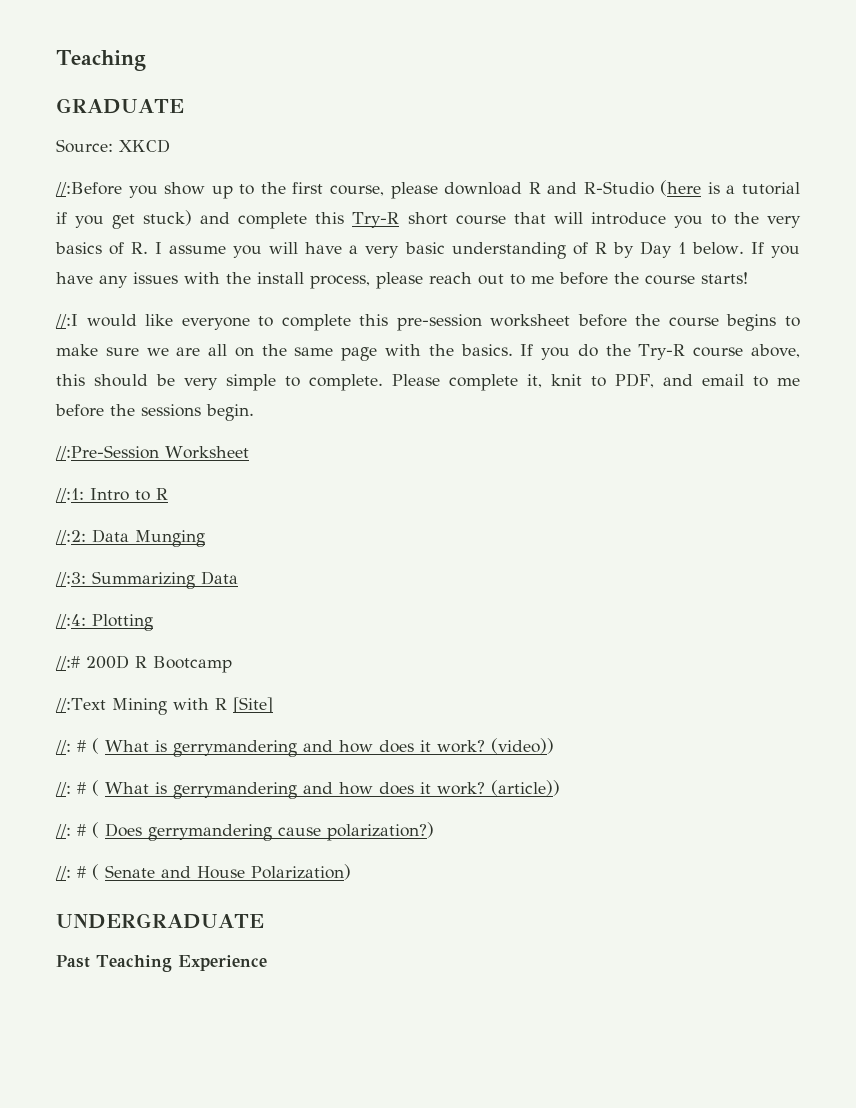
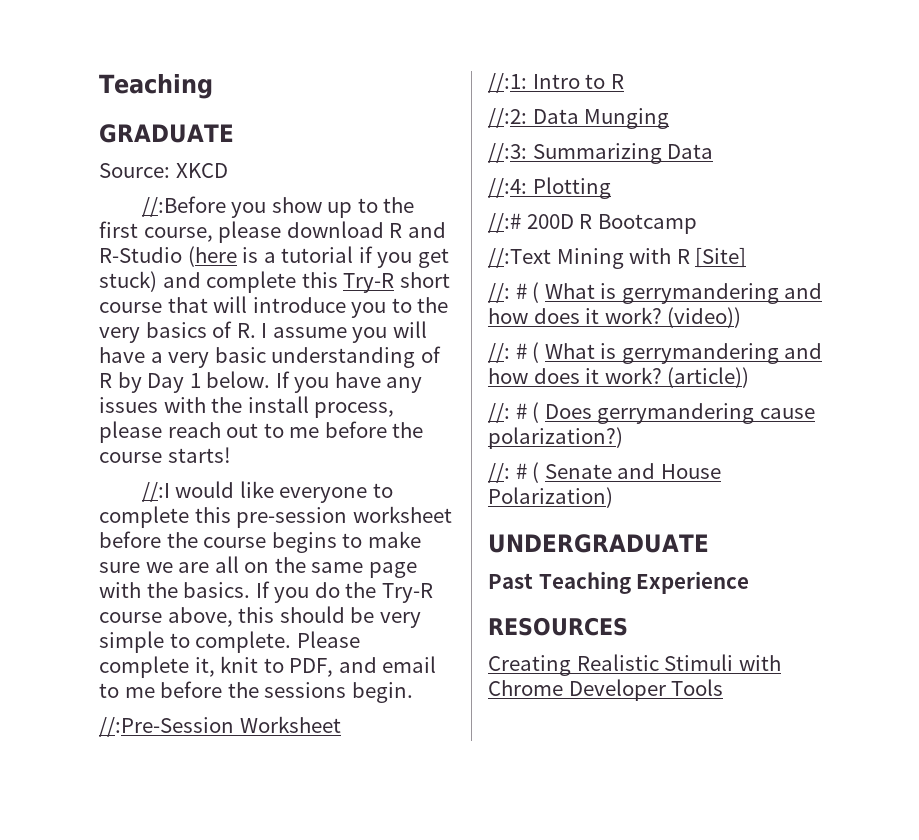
+ RESOURCES
+ Creating Realistic Stimuli with Chrome Developer Tools

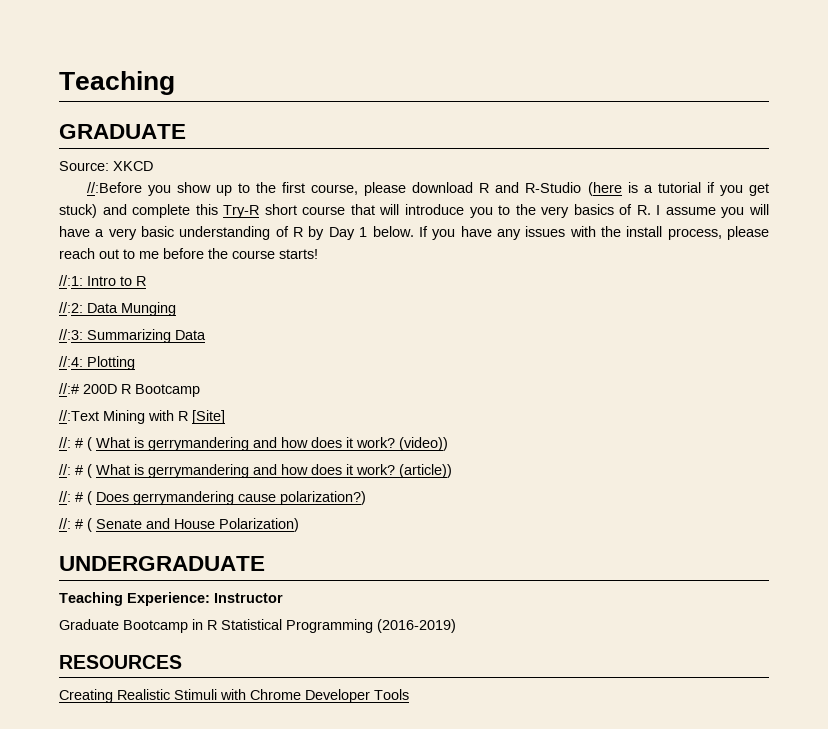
- //:I would like everyone to complete this pre-session worksheet before the course begins to make sure we are all on the same page with the basics. If you do the Try-R course above, this should be very simple to complete. Please complete it, knit to PDF, and email to me before the sessions begin.
- //:Pre-Session Worksheet
- Past Teaching Experience
+ Teaching Experience: Instructor
+ Graduate Bootcamp in R Statistical Programming (2016-2019)

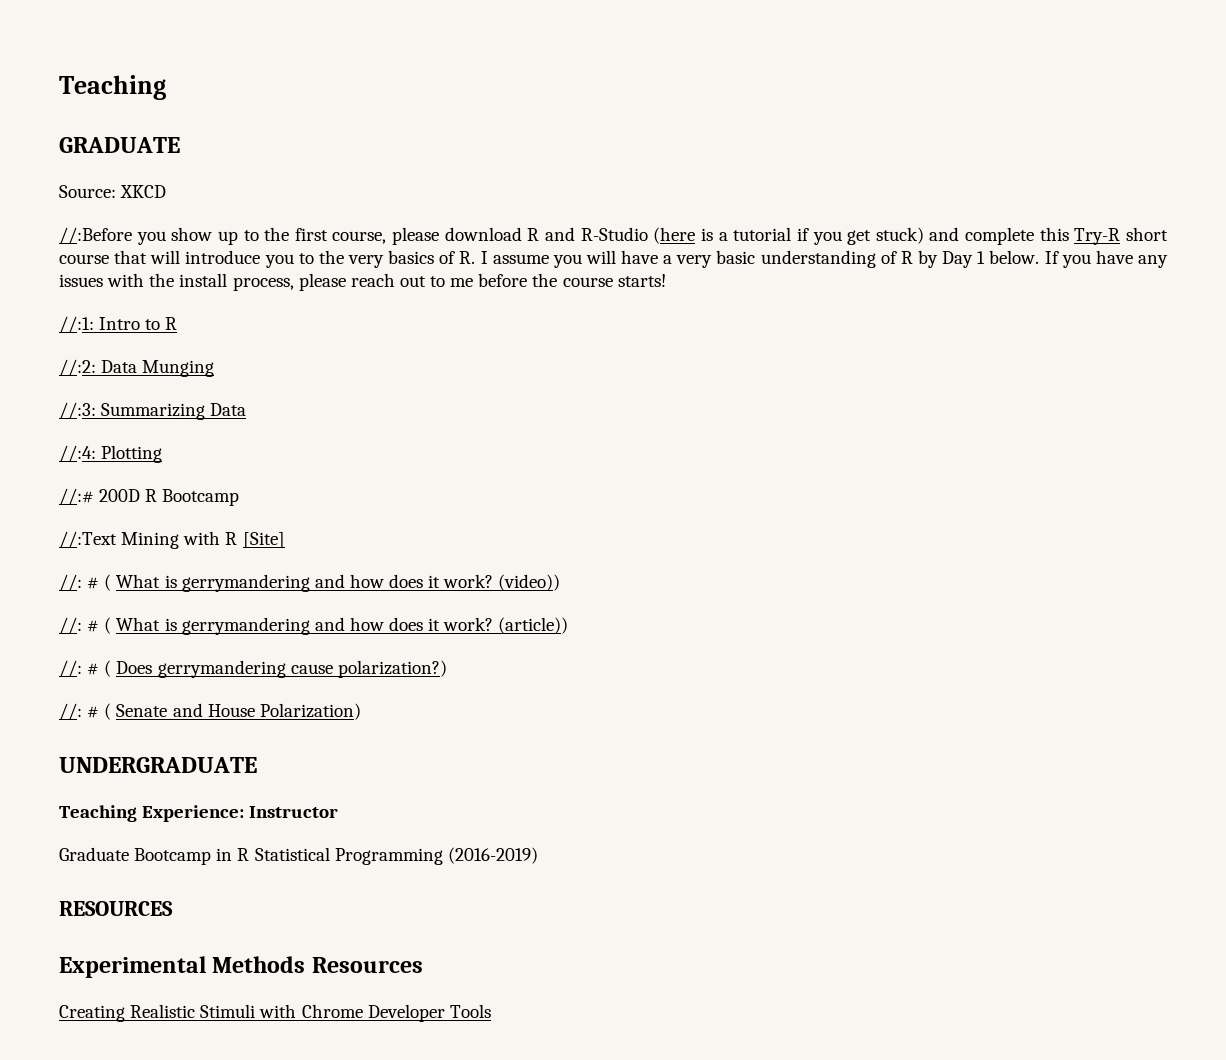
+ Experimental Methods Resources

